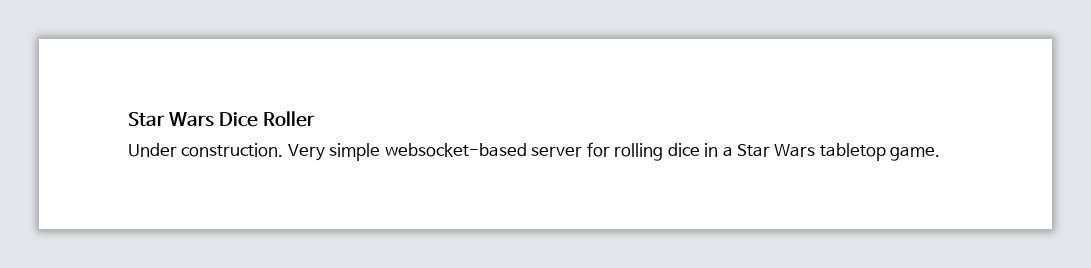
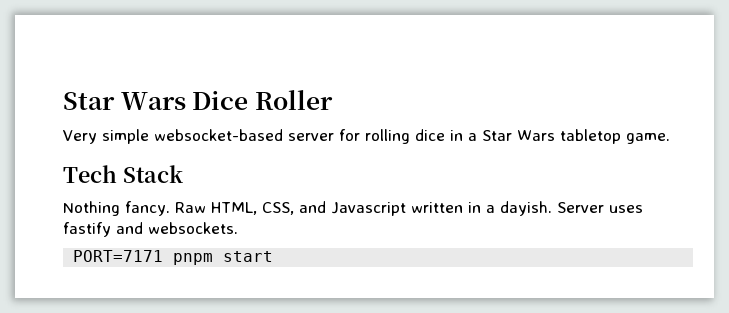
- Under construction.
+ Tech Stack
+ Nothing fancy. Raw HTML, CSS, and Javascript written in a dayish. Server uses fastify and websockets.
+ PORT=7171 pnpm start

